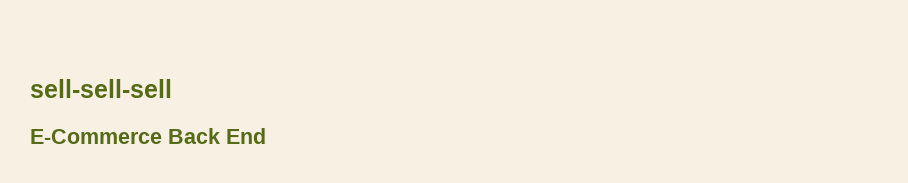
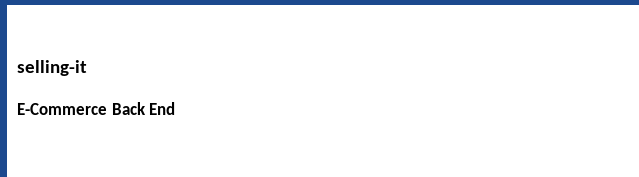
- sell-sell-sell
+ selling-it

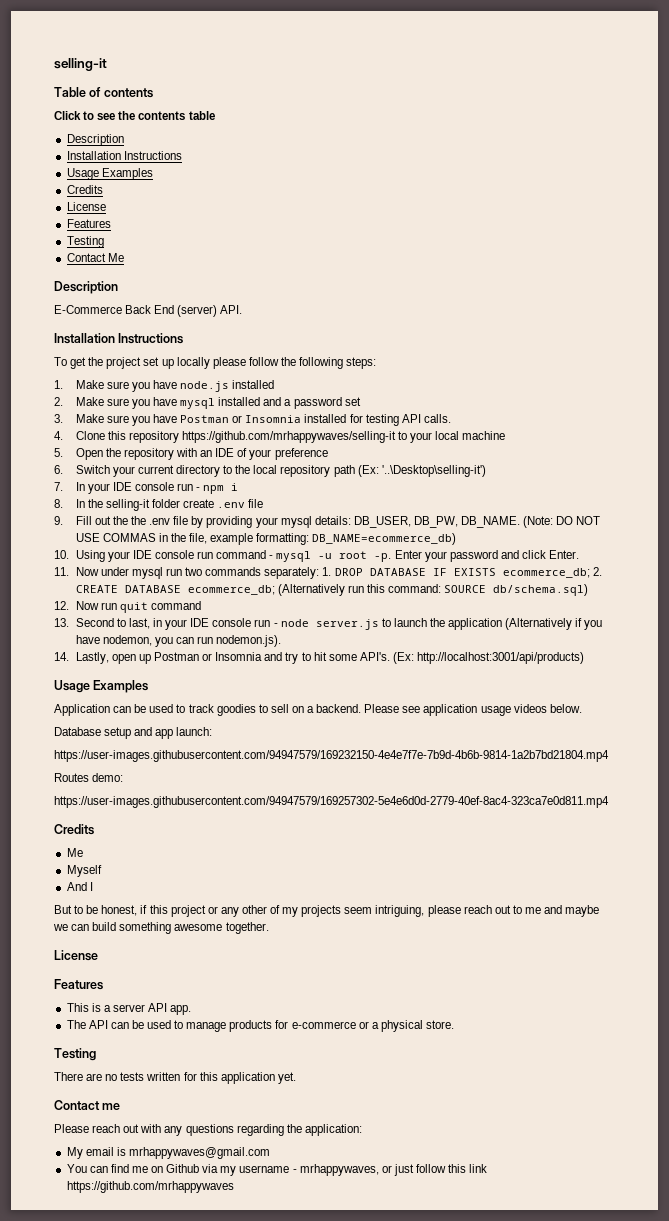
- E-Commerce Back End
+ Table of contents
+ Click to see the contents table
+ Description
+ Installation Instructions
+ Usage Examples
+ Credits
+ License
+ Features
+ Testing
+ Contact Me
+ Description
+ E-Commerce Back End (server) API.
+ Installation Instructions
+ To get the project set up locally please follow the following steps:
+ 1. Make sure you have node.js installed
+ 2. Make sure you have mysql installed and a password set
+ 3. Make sure you have Postman or Insomnia installed for testing API calls.
+ 4. Clone this repository https://github.com/mrhappywaves/selling-it to your local machine
+ 5. Open the repository with an IDE of your preference
+ 6. Switch your current directory to the local repository path (Ex: '..\Desktop\selling-it')
+ 7. In your IDE console run - npm i
+ 8. In the selling-it folder create .env file
+ 9. Fill out the the .env file by providing your mysql details: DB_USER, DB_PW, DB_NAME. (Note: DO NOT USE COMMAS in the file, example formatting: DB_NAME=ecommerce_db)
+ 10. Using your IDE console run command - mysql -u root -p. Enter your password and click Enter.
+ 11. Now under mysql run two commands separately: 1. DROP DATABASE IF EXISTS ecommerce_db; 2. CREATE DATABASE ecommerce_db; (Alternatively run this command: SOURCE db/schema.sql)
+ 12. Now run quit command
+ 13. Second to last, in your IDE console run - node server.js to launch the application (Alternatively if you have nodemon, you can run nodemon.js).
+ 14. Lastly, open up Postman or Insomnia and try to hit some API's. (Ex: http://localhost:3001/api/products)
+ Usage Examples
+ Application can be used to track goodies to sell on a backend. Please see application usage videos below.
+ Database setup and app launch:
+ https://user-images.githubusercontent.com/94947579/169232150-4e4e7f7e-7b9d-4b6b-9814-1a2b7bd21804.mp4
+ Routes demo:
+ https://user-images.githubusercontent.com/94947579/169257302-5e4e6d0d-2779-40ef-8ac4-323ca7e0d811.mp4
+ Credits
+ Me
+ Myself
+ And I
+ But to be honest, if this project or any other of my projects seem intriguing, please reach out to me and maybe we can build something awesome together.
+ License
+ Features
+ This is a server API app.
+ The API can be used to manage products for e-commerce or a physical store.
+ Testing
+ There are no tests written for this application yet.
+ Contact me
+ Please reach out with any questions regarding the application:
+ My email is mrhappywaves@gmail.com
+ You can find me on Github via my username - mrhappywaves, or just follow this link https://github.com/mrhappywaves

